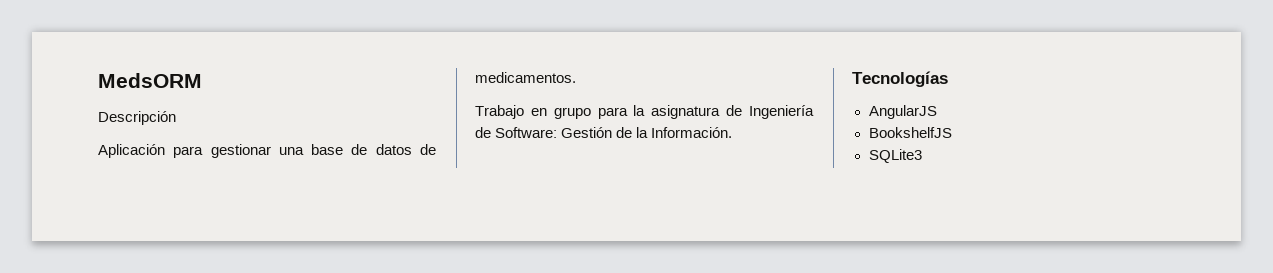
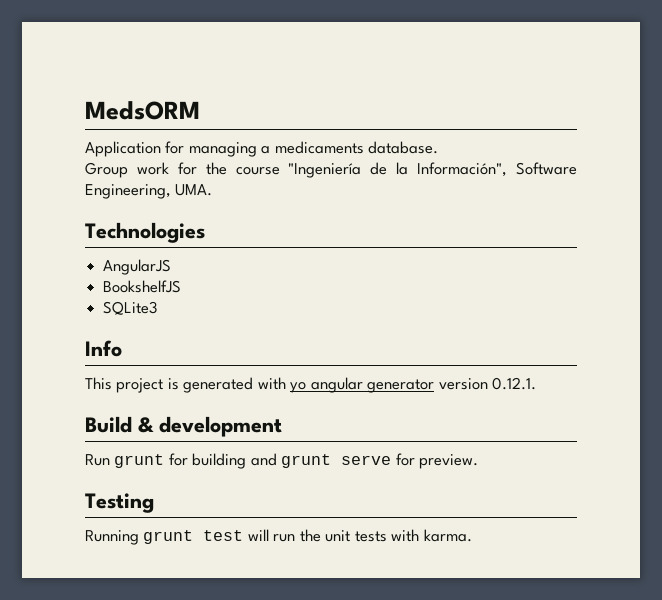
- Descripción
- Aplicación para gestionar una base de datos de medicamentos.
- Trabajo en grupo para la asignatura de Ingeniería de Software: Gestión de la Información.
- Tecnologías
+ Application for managing a medicaments database.
+ Group work for the course "Ingeniería de la Información", Software Engineering, UMA.
+ Technologies
  AngularJS
  BookshelfJS
  SQLite3
+ Info
+ This project is generated with yo angular generator version 0.12.1.
+ Build & development
+ Run grunt for building and grunt serve for preview.
+ Testing
+ Running grunt test will run the unit tests with karma.

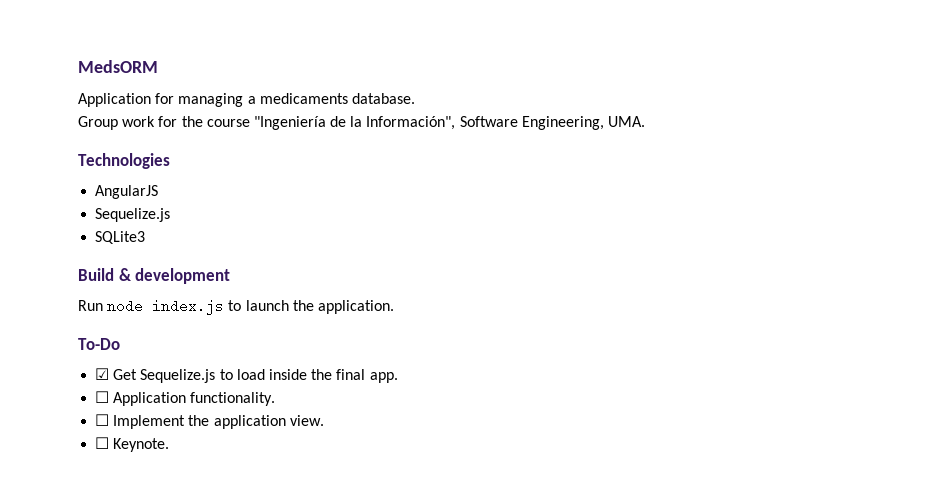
  AngularJS
- BookshelfJS
+ Sequelize.js
- Info
- This project is generated with yo angular generator version 0.12.1.
  Build & development
- Run grunt for building and grunt serve for preview.
- Testing
- Running grunt test will run the unit tests with karma.
+ Run node index.js to launch the application.
+ To-Do
+ ☑ Get Sequelize.js to load inside the final app.
+ ☐ Application functionality.
+ ☐ Implement the application view.
+ ☐ Keynote.

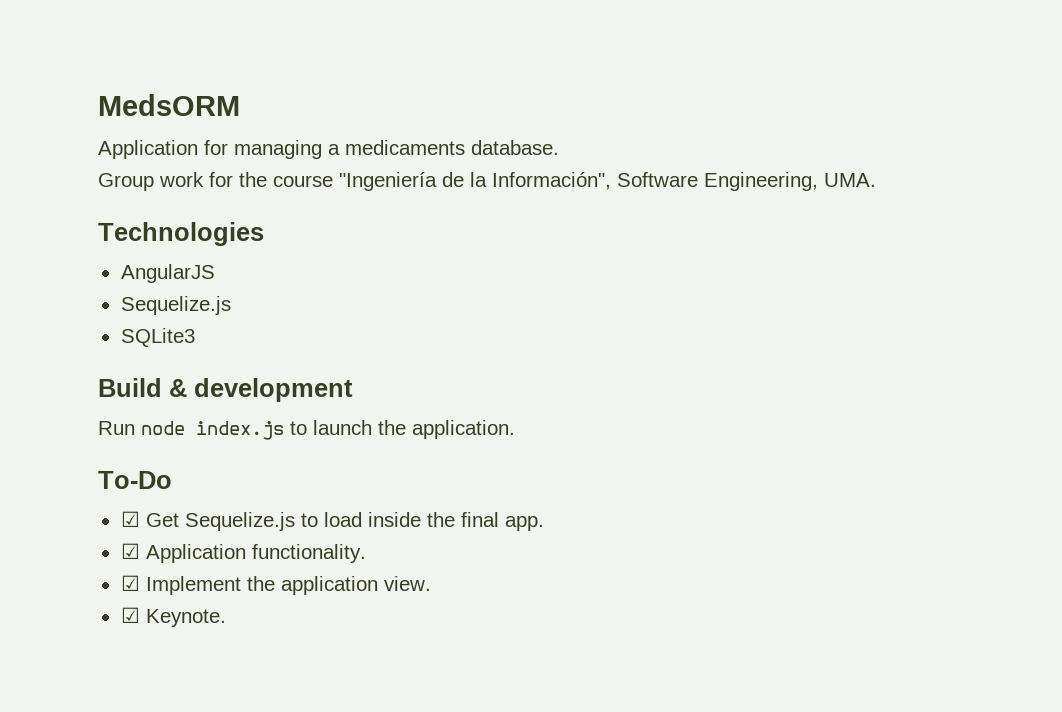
- ☐ Application functionality.
+ ☑ Application functionality.
- ☐ Implement the application view.
+ ☑ Implement the application view.
- ☐ Keynote.
+ ☑ Keynote.

